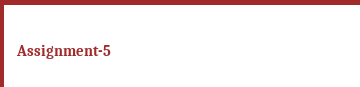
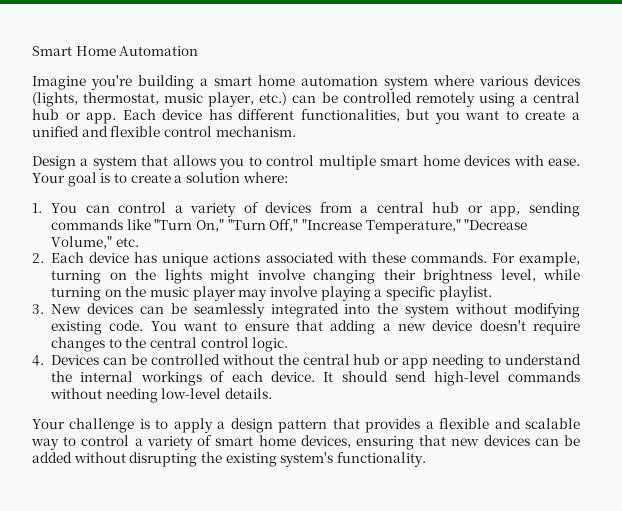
- Assignment-5
+ Smart Home Automation
+ Imagine you're building a smart home automation system where various devices (lights, thermostat, music player, etc.) can be controlled remotely using a central hub or app. Each device has different functionalities, but you want to create a unified and flexible control mechanism.
+ Design a system that allows you to control multiple smart home devices with ease. Your goal is to create a solution where:
+ 1. You can control a variety of devices from a central hub or app, sending commands like "Turn On," "Turn Off," "Increase Temperature," "Decrease Volume," etc.
+ 2. Each device has unique actions associated with these commands. For example, turning on the lights might involve changing their brightness level, while turning on the music player may involve playing a specific playlist.
+ 3. New devices can be seamlessly integrated into the system without modifying existing code. You want to ensure that adding a new device doesn't require changes to the central control logic.
+ 4. Devices can be controlled without the central hub or app needing to understand the internal workings of each device. It should send high-level commands without needing low-level details.
+ Your challenge is to apply a design pattern that provides a flexible and scalable way to control a variety of smart home devices, ensuring that new devices can be added without disrupting the existing system's functionality.

